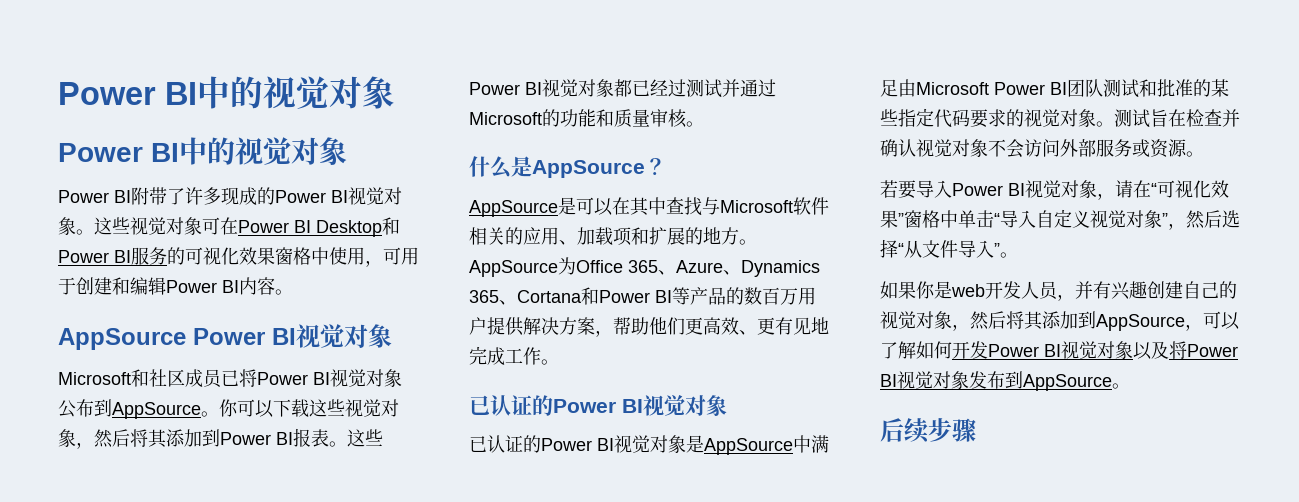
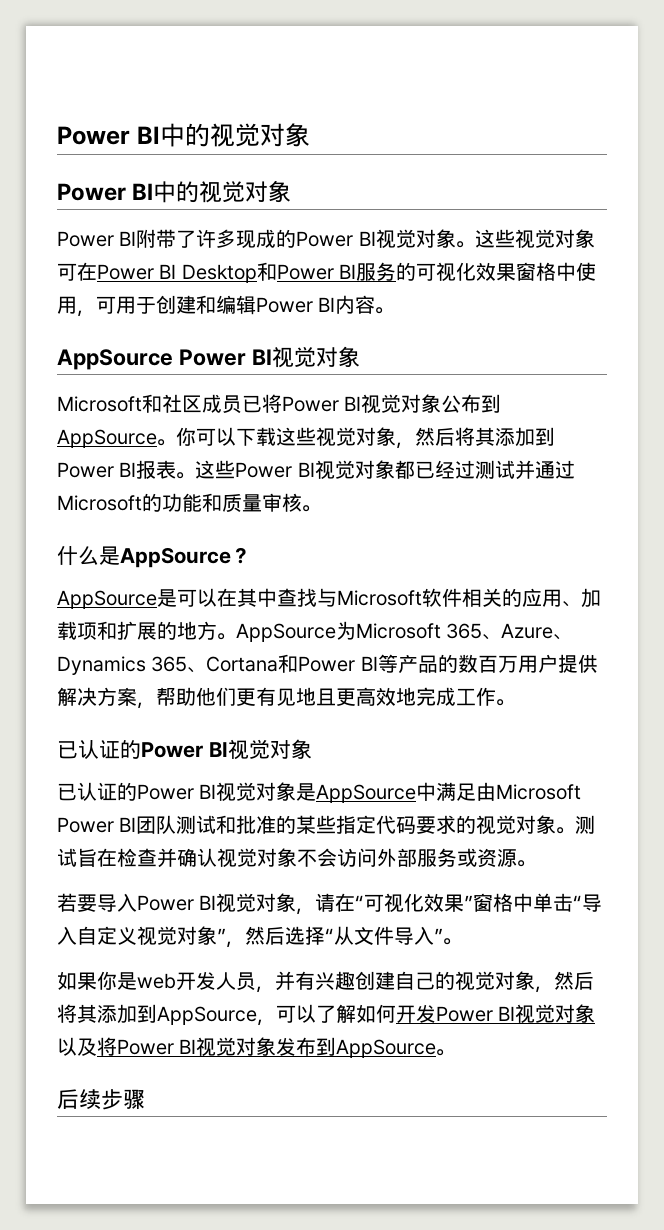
- AppSource为Office 365、Azure、Dynamics 365、Cortana和Power BI等产品的数百万用户提供解决方案，帮助他们更高效、更有见地完成工作。
+ AppSource为Microsoft 365、Azure、Dynamics 365、Cortana和Power BI等产品的数百万用户提供解决方案，帮助他们更有见地且更高效地完成工作。

